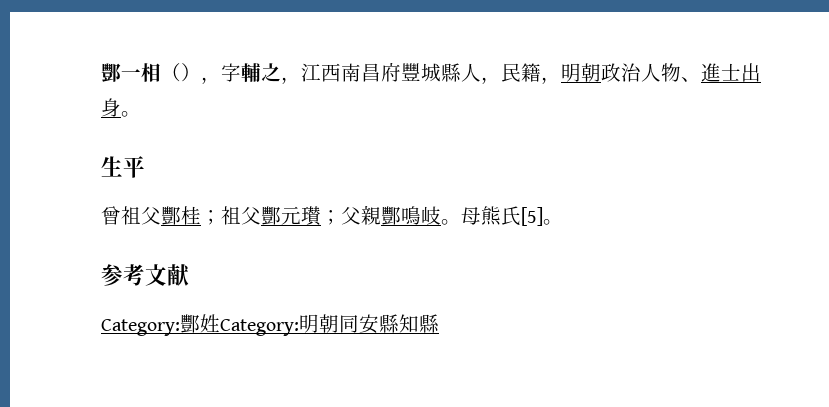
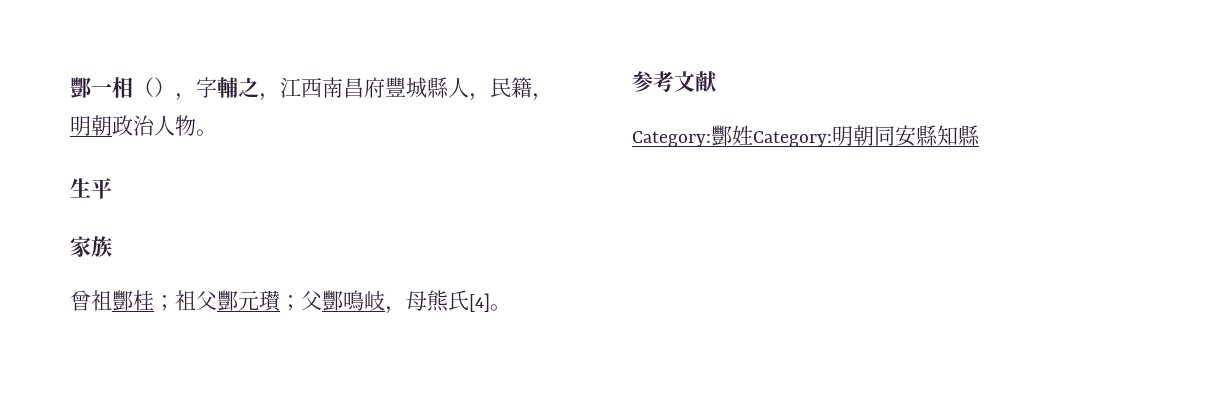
- 酆一相（），字輔之，江西南昌府豐城縣人，民籍，明朝政治人物、進士出身。
+ 酆一相（），字輔之，江西南昌府豐城縣人，民籍，明朝政治人物。
+ 家族
- 曾祖父酆桂；祖父酆元瓉；父親酆鳴岐。母熊氏[5]。
+ 曾祖酆桂；祖父酆元瓉；父酆鳴岐，母熊氏[4]。

